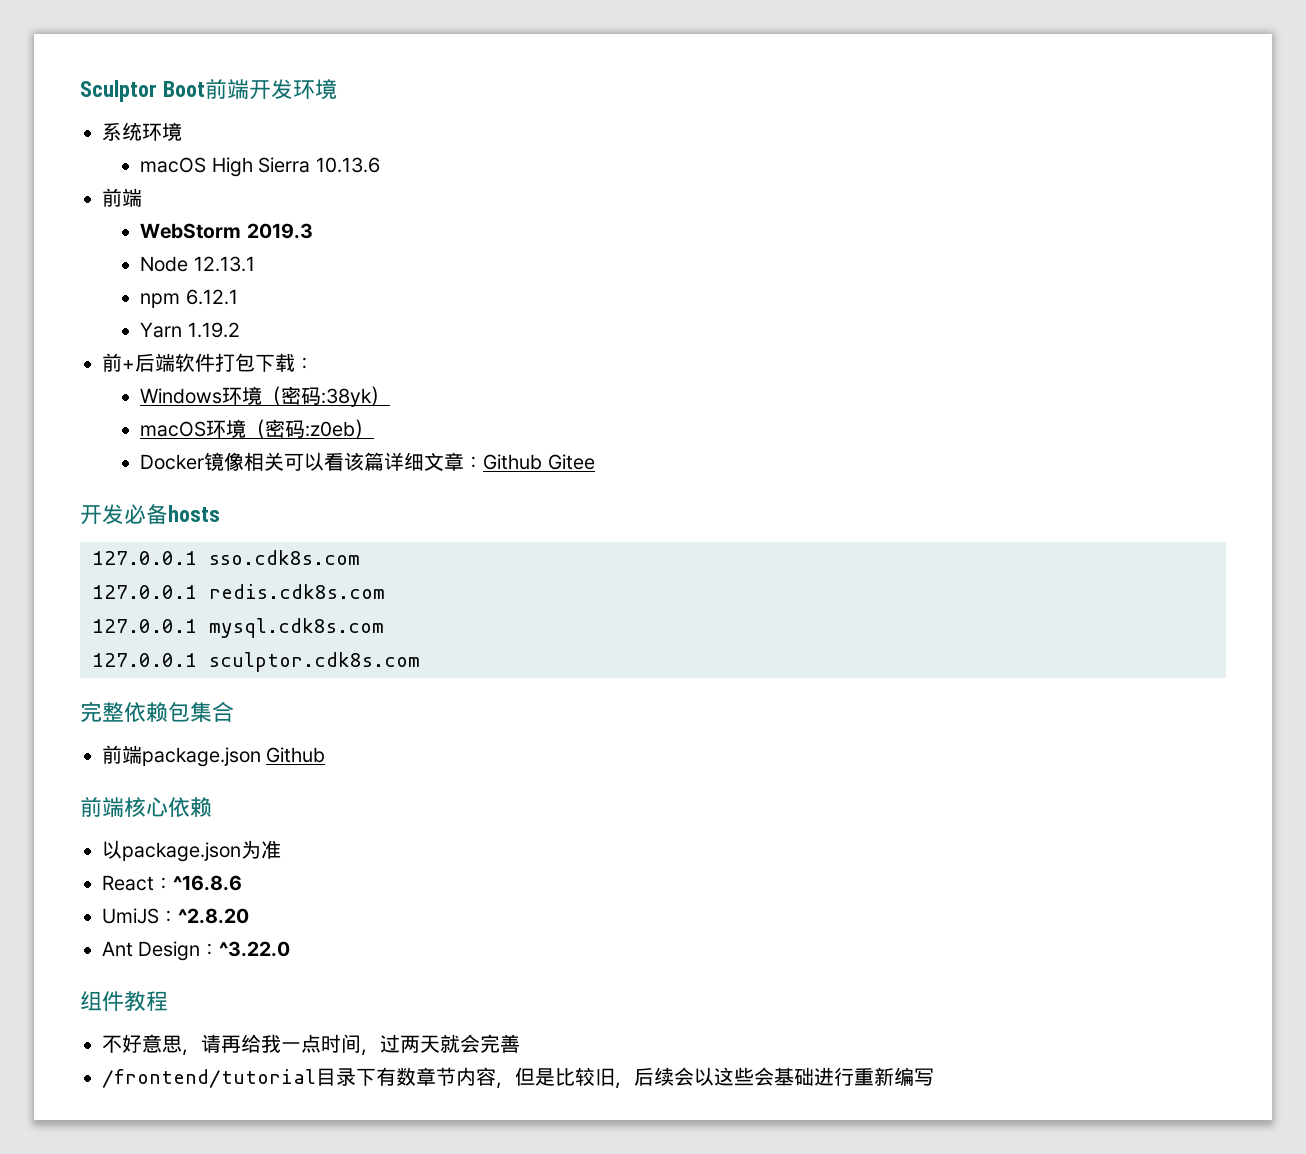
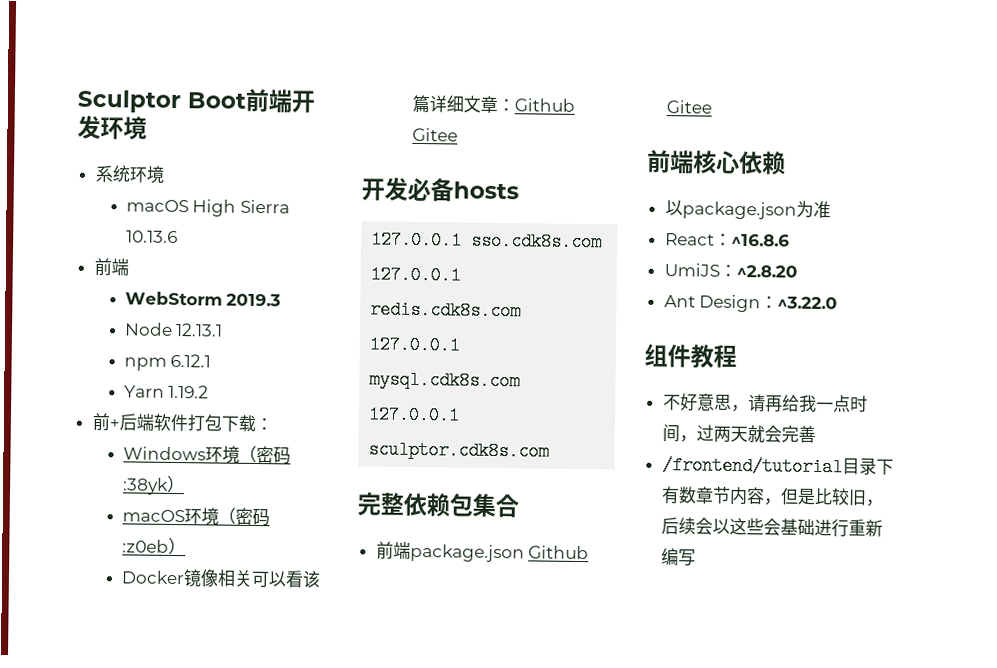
- 前端package.json Github
+ 前端package.json Github Gitee

